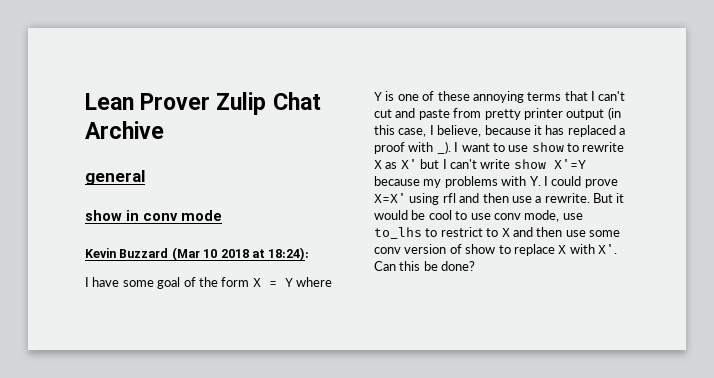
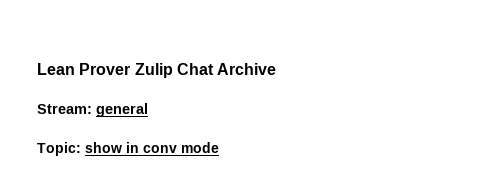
- general
+ Stream: general
- show in conv mode
+ Topic: show in conv mode
- Kevin Buzzard (Mar 10 2018 at 18:24):
- I have some goal of the form X = Y where Y is one of these annoying terms that I can't cut and paste from pretty printer output (in this case, I believe, because it has replaced a proof with _). I want to use show to rewrite X as X' but I can't write show X'=Y because my problems with Y. I could prove X=X' using rfl and then use a rewrite. But it would be cool to use conv mode, use to_lhs to restrict to X and then use some conv version of show to replace X with X'. Can this be done?

